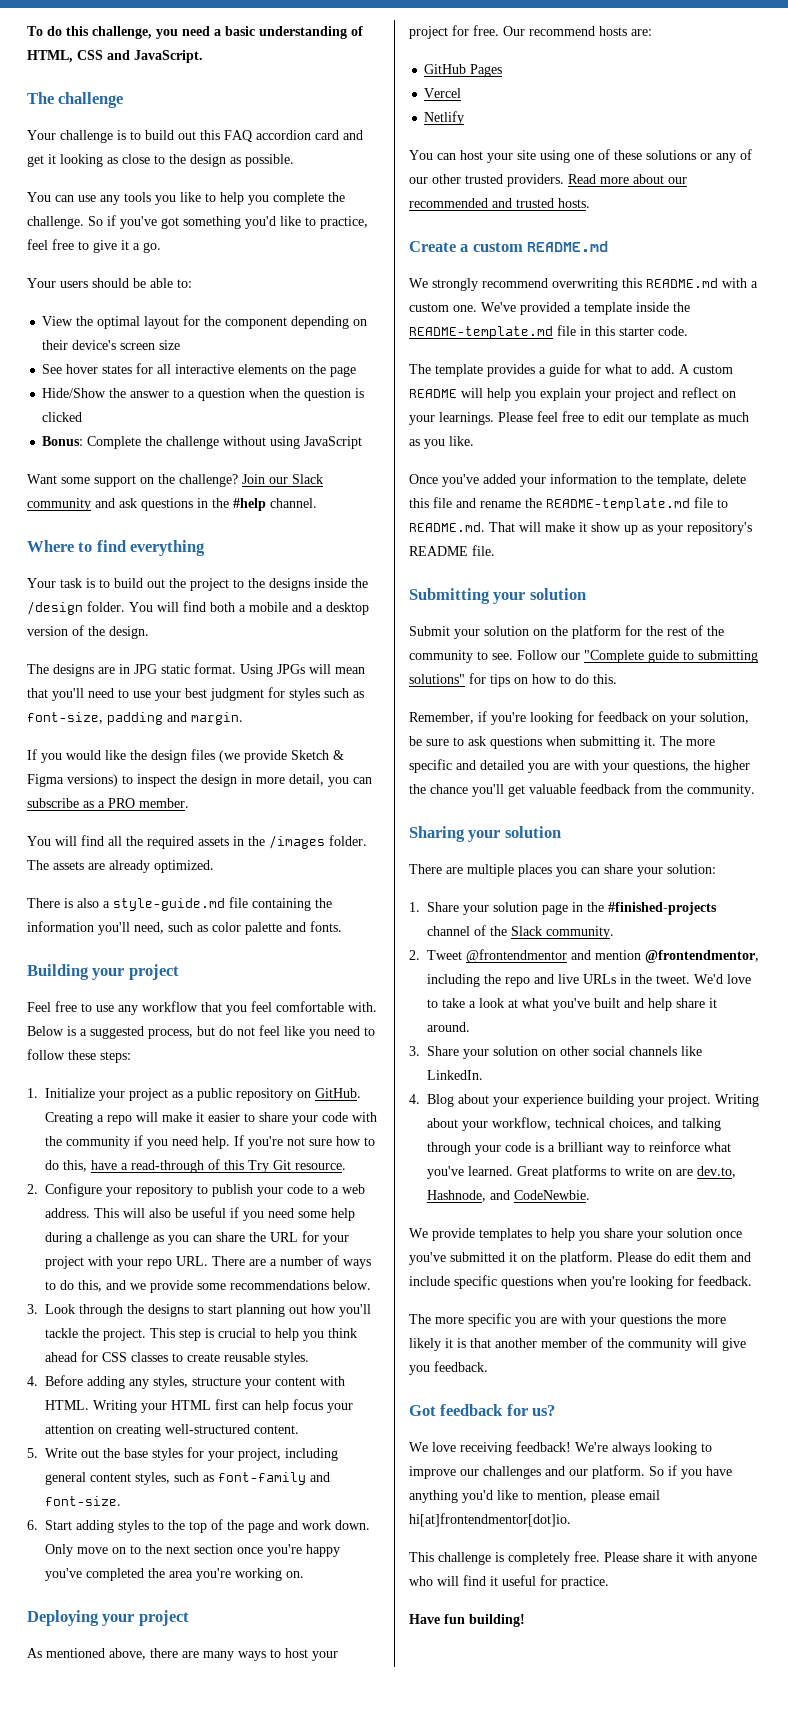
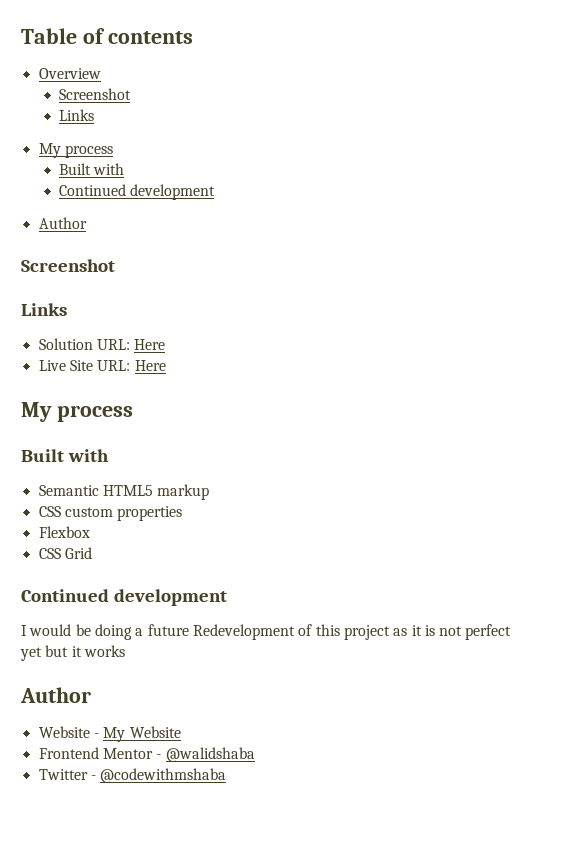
- To do this challenge, you need a basic understanding of HTML, CSS and JavaScript.
- The challenge
- Your challenge is to build out this FAQ accordion card and get it looking as close to the design as possible.
- You can use any tools you like to help you complete the challenge. So if you've got something you'd like to practice, feel free to give it a go.
- Your users should be able to:
- View the optimal layout for the component depending on their device's screen size
- See hover states for all interactive elements on the page
- Hide/Show the answer to a question when the question is clicked
- Bonus: Complete the challenge without using JavaScript
- Want some support on the challenge? Join our Slack community and ask questions in the #help channel.
- Where to find everything
- Your task is to build out the project to the designs inside the /design folder. You will find both a mobile and a desktop version of the design.
- The designs are in JPG static format. Using JPGs will mean that you'll need to use your best judgment for styles such as font-size, padding and margin.
- If you would like the design files (we provide Sketch & Figma versions) to inspect the design in more detail, you can subscribe as a PRO member.
- You will find all the required assets in the /images folder. The assets are already optimized.
- There is also a style-guide.md file containing the information you'll need, such as color palette and fonts.
- Building your project
- Feel free to use any workflow that you feel comfortable with. Below is a suggested process, but do not feel like you need to follow these steps:
- 1. Initialize your project as a public repository on GitHub. Creating a repo will make it easier to share your code with the community if you need help. If you're not sure how to do this, have a read-through of this Try Git resource.
- 2. Configure your repository to publish your code to a web address. This will also be useful if you need some help during a challenge as you can share the URL for your project with your repo URL. There are a number of ways to do this, and we provide some recommendations below.
- 3. Look through the designs to start planning out how you'll tackle the project. This step is crucial to help you think ahead for CSS classes to create reusable styles.
- 4. Before adding any styles, structure your content with HTML. Writing your HTML first can help focus your attention on creating well-structured content.
- 5. Write out the base styles for your project, including general content styles, such as font-family and font-size.
- 6. Start adding styles to the top of the page and work down. Only move on to the next section once you're happy you've completed the area you're working on.
- Deploying your project
- As mentioned above, there are many ways to host your project for free. Our recommend hosts are:
- GitHub Pages
- Vercel
- Netlify
- You can host your site using one of these solutions or any of our other trusted providers. Read more about our recommended and trusted hosts.
- Create a custom README.md
- We strongly recommend overwriting this README.md with a custom one. We've provided a template inside the README-template.md file in this starter code.
- The template provides a guide for what to add. A custom README will help you explain your project and reflect on your learnings. Please feel free to edit our template as much as you like.
- Once you've added your information to the template, delete this file and rename the README-template.md file to README.md. That will make it show up as your repository's README file.
- Submitting your solution
- Submit your solution on the platform for the rest of the community to see. Follow our "Complete guide to submitting solutions" for tips on how to do this.
- Remember, if you're looking for feedback on your solution, be sure to ask questions when submitting it. The more specific and detailed you are with your questions, the higher the chance you'll get valuable feedback from the community.
- Sharing your solution
- There are multiple places you can share your solution:
- 1. Share your solution page in the #finished-projects channel of the Slack community.
- 2. Tweet @frontendmentor and mention @frontendmentor, including the repo and live URLs in the tweet. We'd love to take a look at what you've built and help share it around.
- 3. Share your solution on other social channels like LinkedIn.
- 4. Blog about your experience building your project. Writing about your workflow, technical choices, and talking through your code is a brilliant way to reinforce what you've learned. Great platforms to write on are dev.to, Hashnode, and CodeNewbie.
- We provide templates to help you share your solution once you've submitted it on the platform. Please do edit them and include specific questions when you're looking for feedback.
- The more specific you are with your questions the more likely it is that another member of the community will give you feedback.
- Got feedback for us?
- We love receiving feedback! We're always looking to improve our challenges and our platform. So if you have anything you'd like to mention, please email hi[at]frontendmentor[dot]io.
- This challenge is completely free. Please share it with anyone who will find it useful for practice.
- Have fun building!
+ Table of contents
+ Overview
+ Screenshot
+ Links
+ My process
+ Built with
+ Continued development
+ Author
+ Screenshot
+ Links
+ Solution URL: Here
+ Live Site URL: Here
+ My process
+ Built with
+ Semantic HTML5 markup
+ CSS custom properties
+ Flexbox
+ CSS Grid
+ Continued development
+ I would be doing a future Redevelopment of this project as it is not perfect yet but it works
+ Author
+ Website - My Website
+ Frontend Mentor - @walidshaba
+ Twitter - @codewithmshaba

